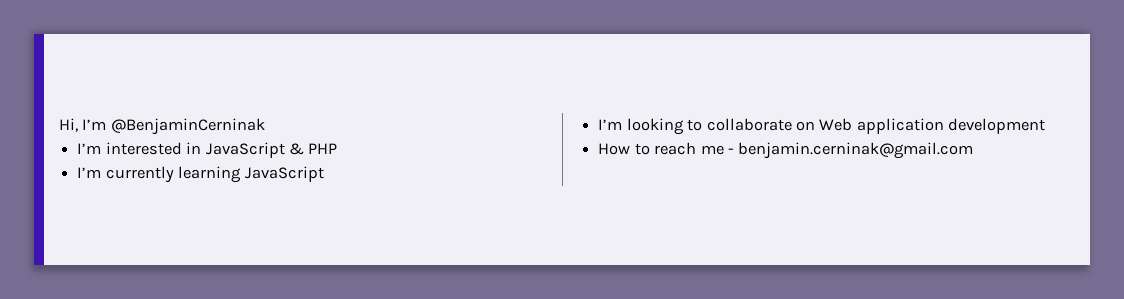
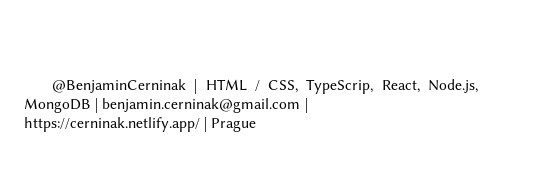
- Hi, I’m @BenjaminCerninak
- I’m interested in JavaScript & PHP
- I’m currently learning JavaScript
- I’m looking to collaborate on Web application development
- How to reach me - benjamin.cerninak@gmail.com
+ @BenjaminCerninak | HTML / CSS, TypeScrip, React, Node.js, MongoDB | benjamin.cerninak@gmail.com | https://cerninak.netlify.app/ | Prague

